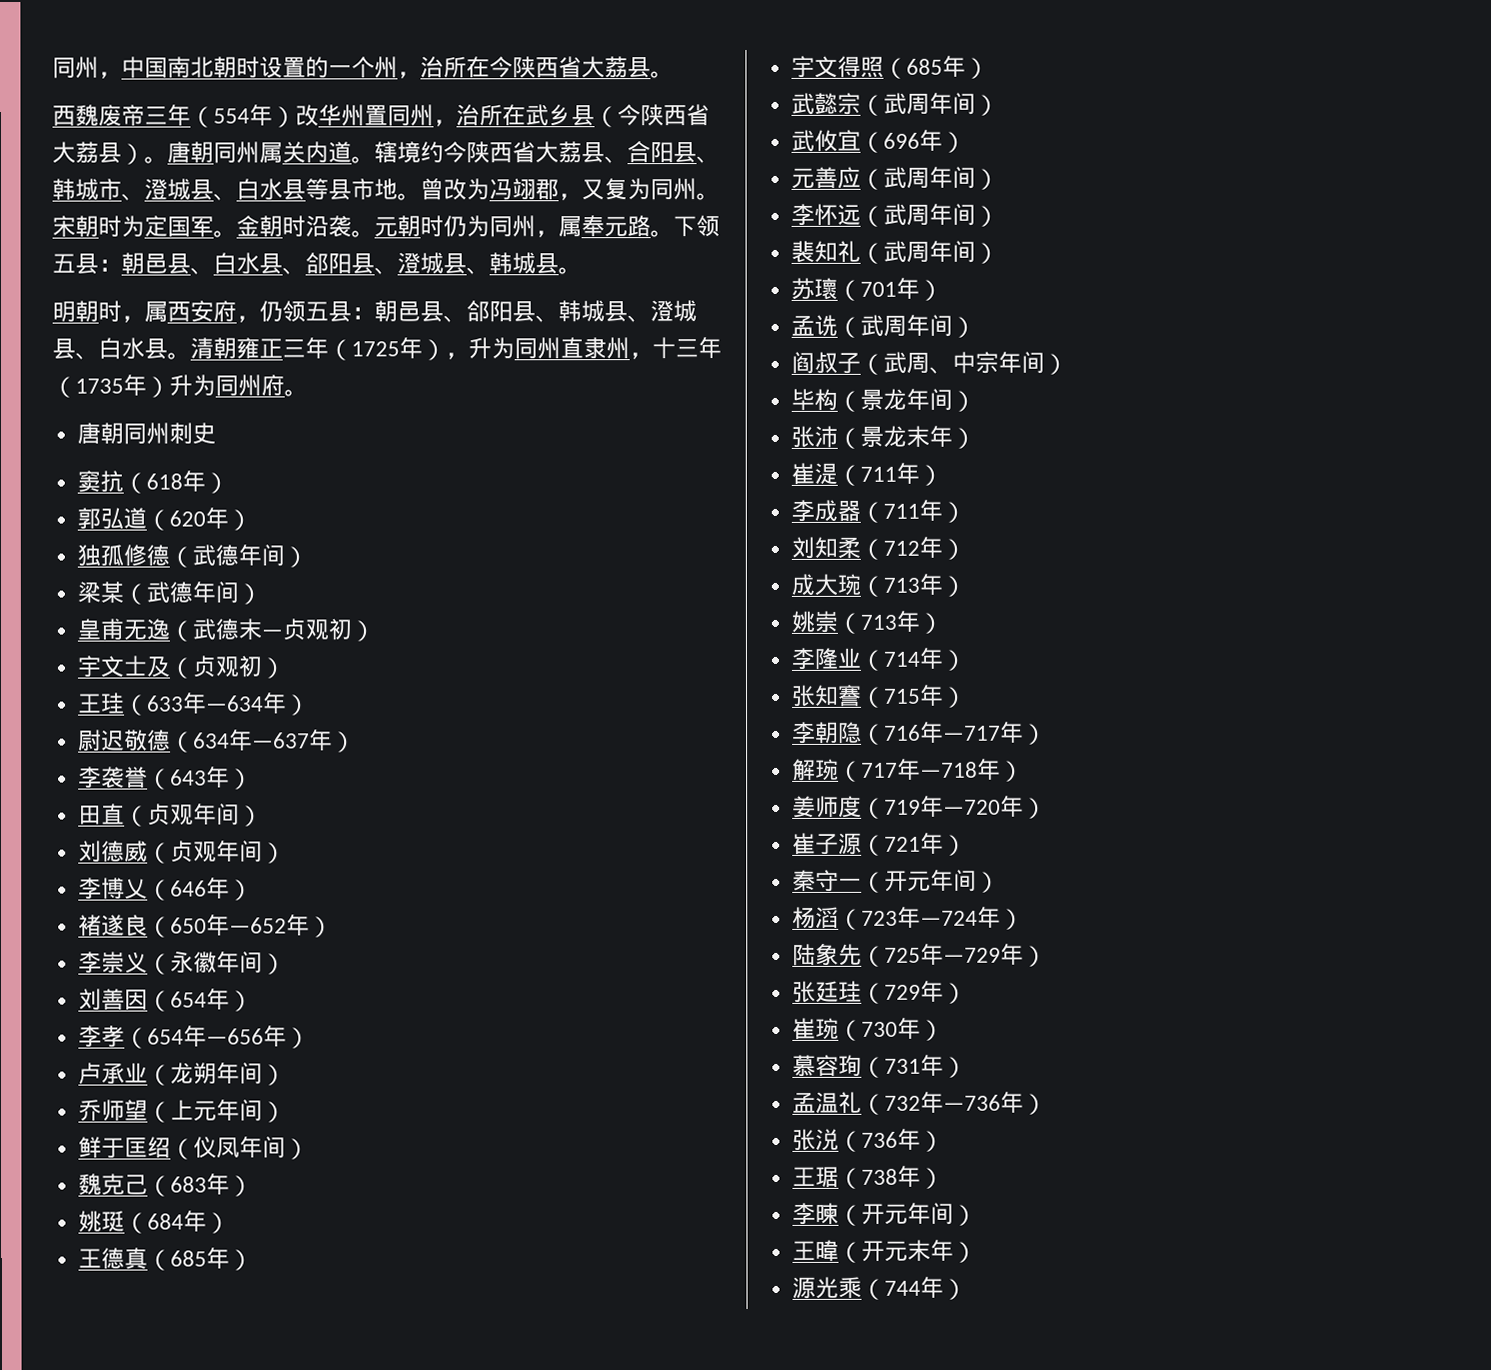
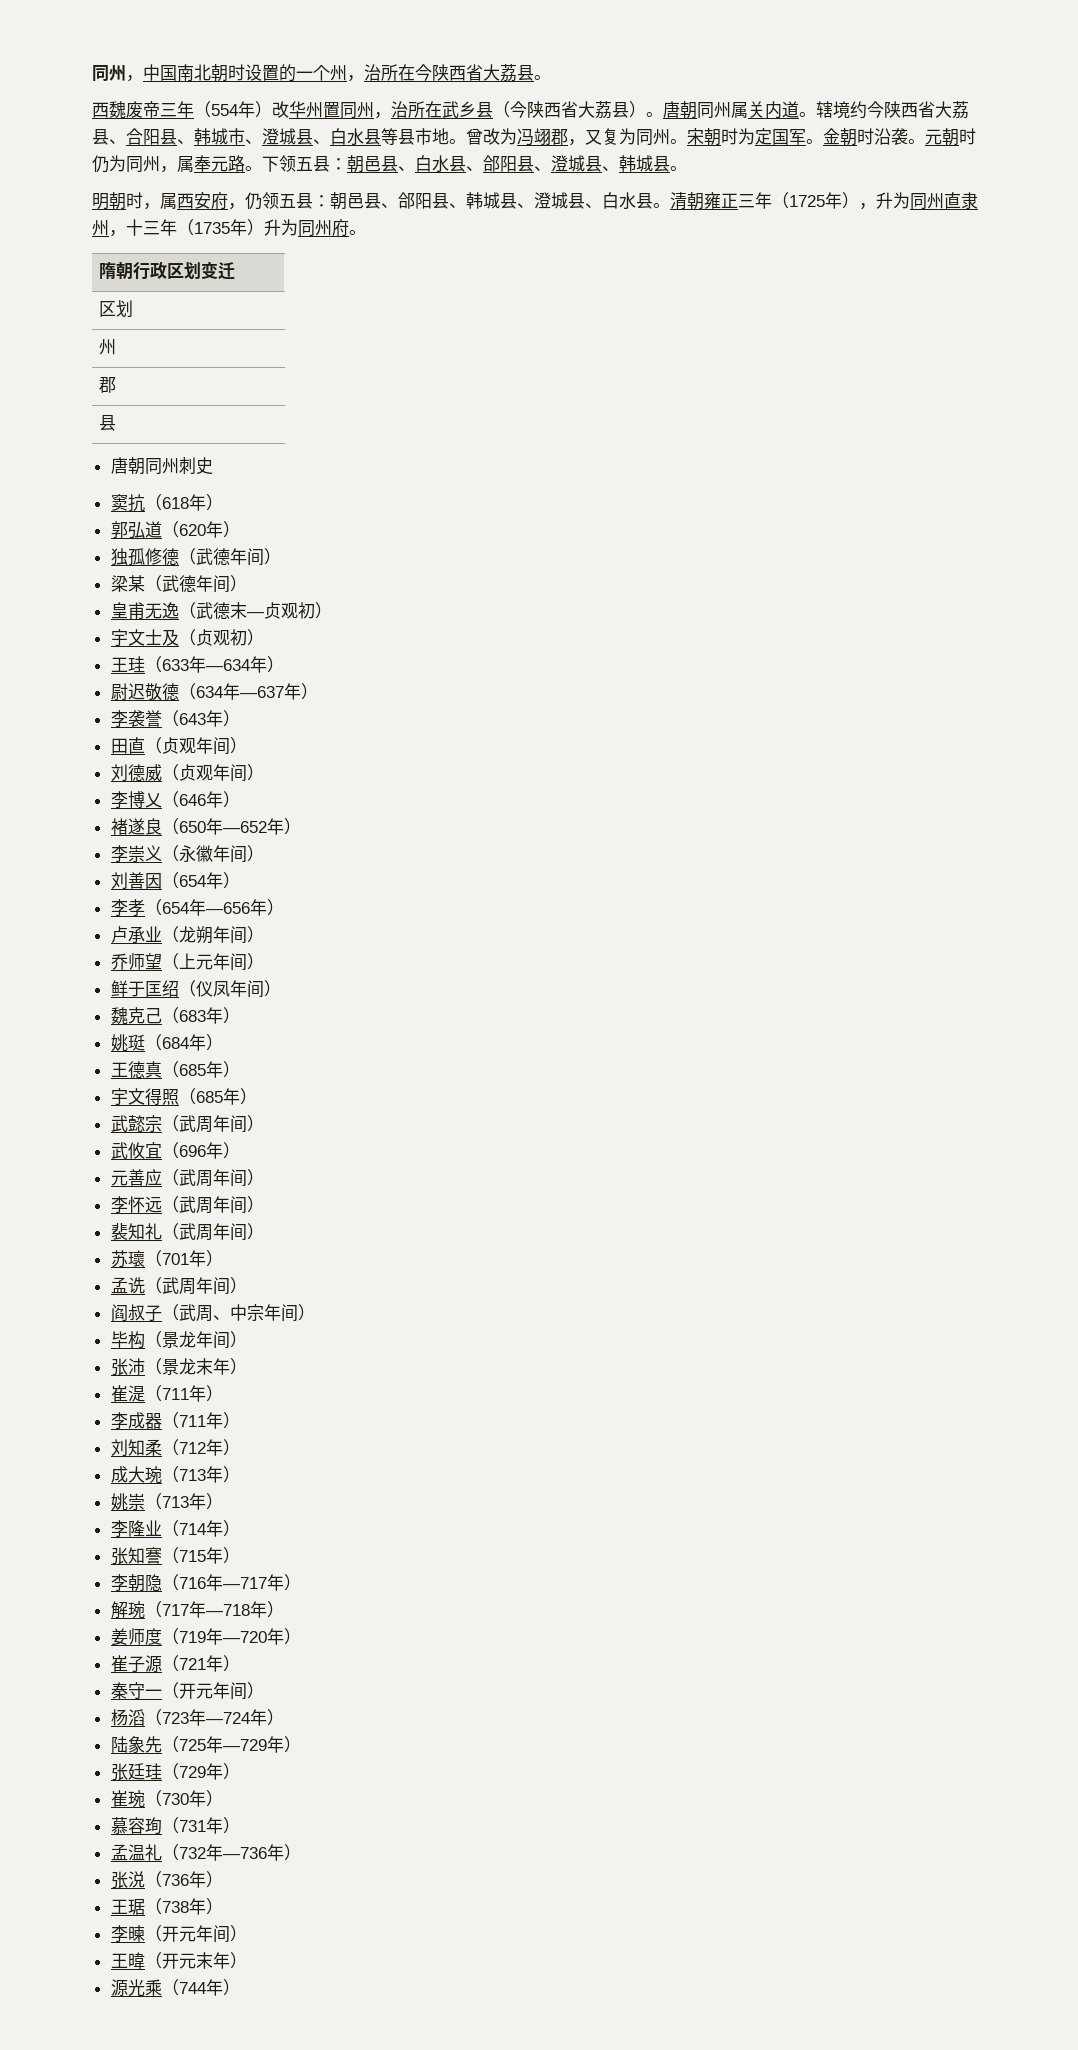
+ 隋朝行政区划变迁
+ 区划
+ 州
+ 郡
+ 县

